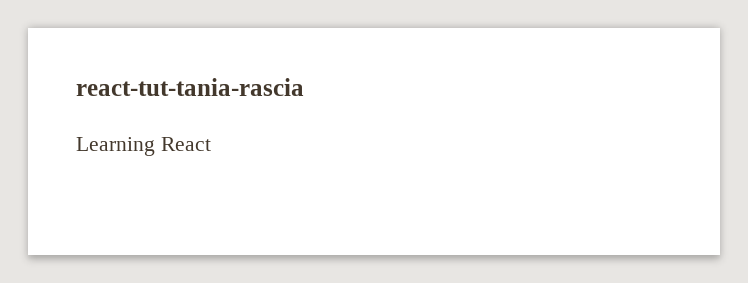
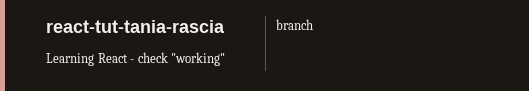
- Learning React
+ Learning React - check "working" branch

